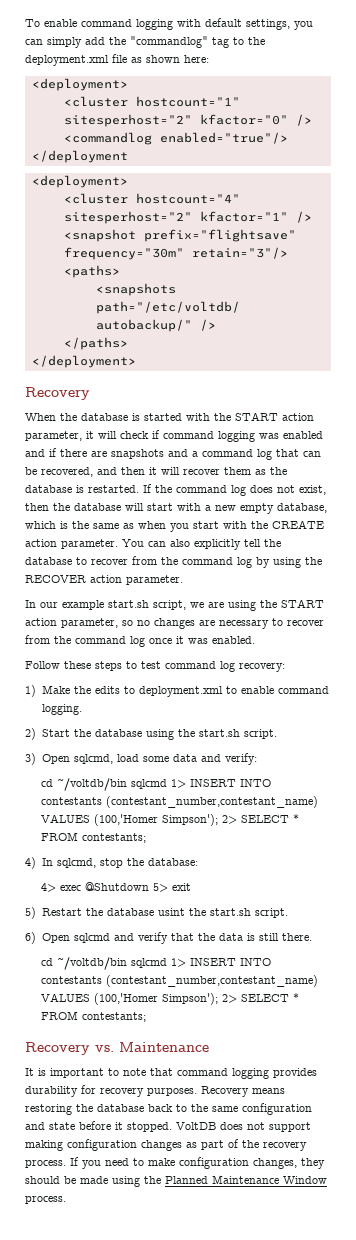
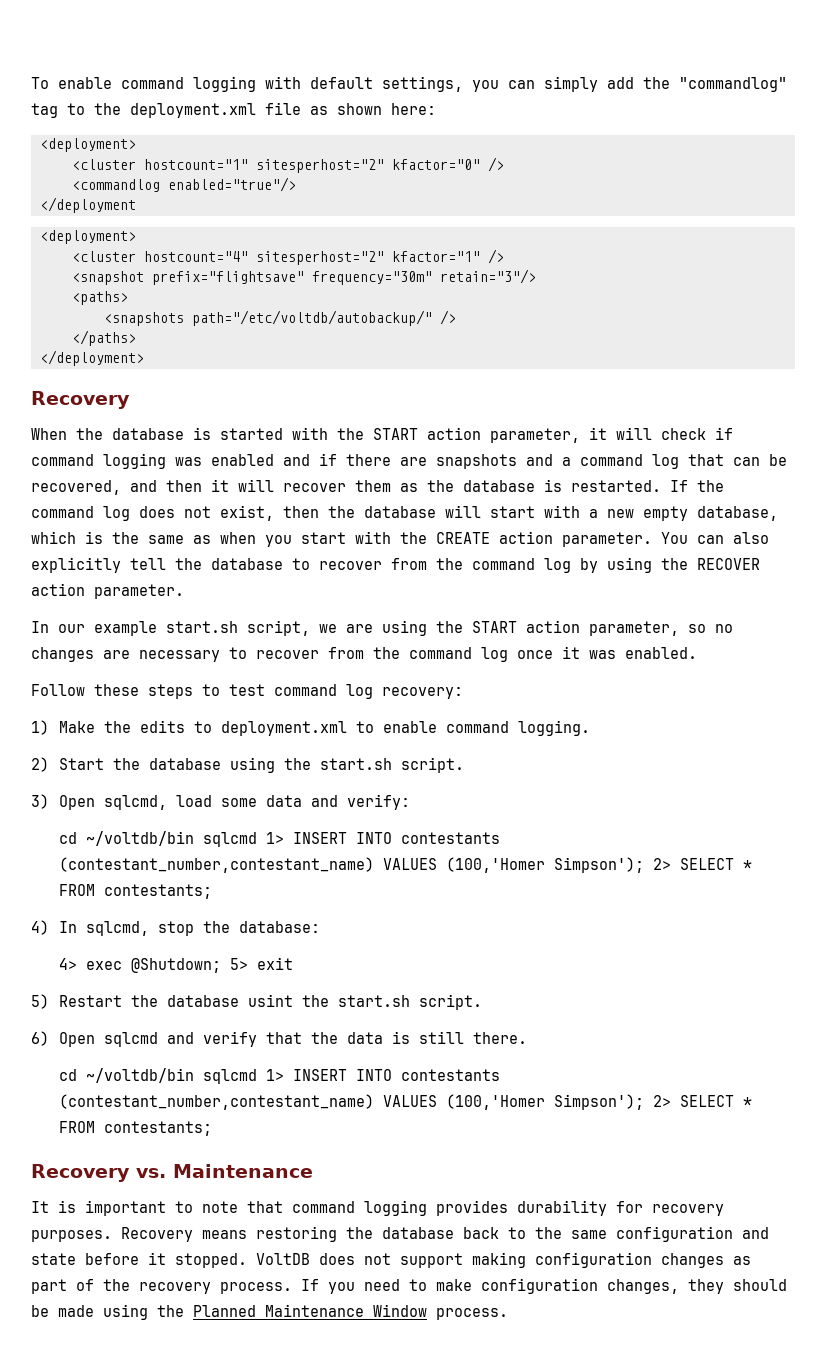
- 4> exec @Shutdown 5> exit
+ 4> exec @Shutdown; 5> exit

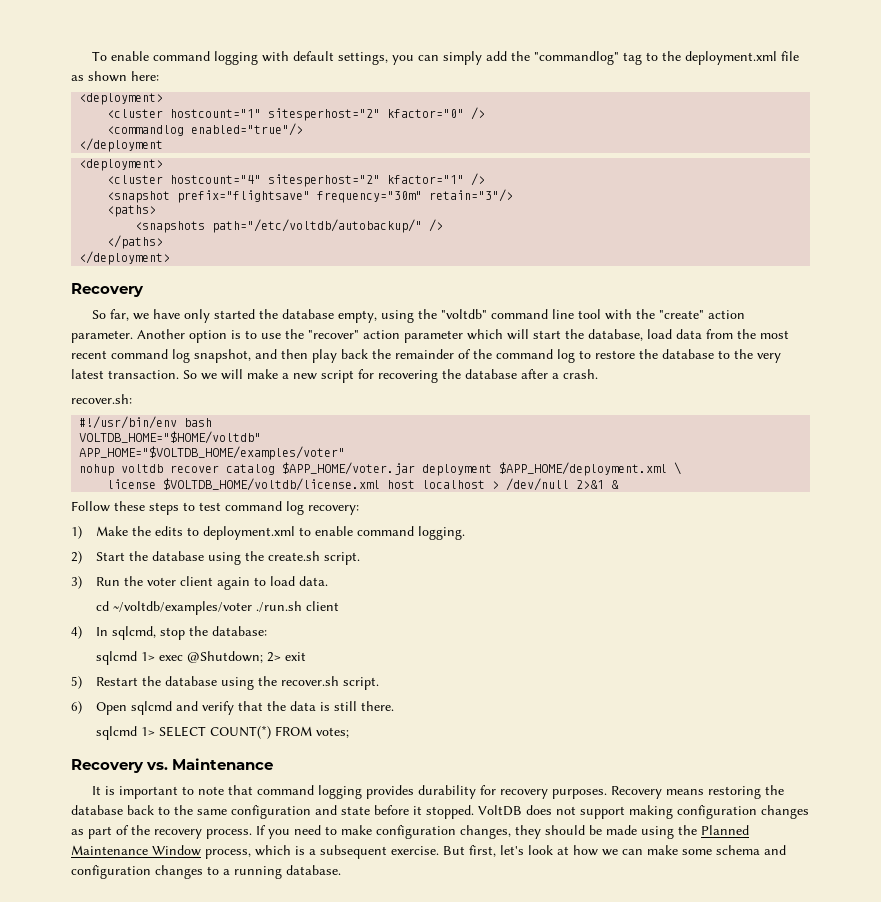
- When the database is started with the START action parameter, it will check if command logging was enabled and if there are snapshots and a command log that can be recovered, and then it will recover them as the database is restarted. If the command log does not exist, then the database will start with a new empty database, which is the same as when you start with the CREATE action parameter. You can also explicitly tell the database to recover from the command log by using the RECOVER action parameter.
- In our example start.sh script, we are using the START action parameter, so no changes are necessary to recover from the command log once it was enabled.
+ So far, we have only started the database empty, using the "voltdb" command line tool with the "create" action parameter. Another option is to use the "recover" action parameter which will start the database, load data from the most recent command log snapshot, and then play back the remainder of the command log to restore the database to the very latest transaction. So we will make a new script for recovering the database after a crash.
+ recover.sh:
+ #!/usr/bin/env bash
+ VOLTDB_HOME="$HOME/voltdb"
+ APP_HOME="$VOLTDB_HOME/examples/voter"
+ nohup voltdb recover catalog $APP_HOME/voter.jar deployment $APP_HOME/deployment.xml \
+ license $VOLTDB_HOME/voltdb/license.xml host localhost > /dev/null 2>&1 &
- 2) Start the database using the start.sh script.
+ 2) Start the database using the create.sh script.
- 3) Open sqlcmd, load some data and verify:
- cd ~/voltdb/bin sqlcmd 1> INSERT INTO contestants (contestant_number,contestant_name) VALUES (100,'Homer Simpson'); 2> SELECT * FROM contestants;
+ 3) Run the voter client again to load data.
+ cd ~/voltdb/examples/voter ./run.sh client
- 4> exec @Shutdown; 5> exit
+ sqlcmd 1> exec @Shutdown; 2> exit
- 5) Restart the database usint the start.sh script.
+ 5) Restart the database using the recover.sh script.
  6) Open sqlcmd and verify that the data is still there.
- cd ~/voltdb/bin sqlcmd 1> INSERT INTO contestants (contestant_number,contestant_name) VALUES (100,'Homer Simpson'); 2> SELECT * FROM contestants;
+ sqlcmd 1> SELECT COUNT(*) FROM votes;
- If you need to make configuration changes, they should be made using the Planned Maintenance Window process.
+ If you need to make configuration changes, they should be made using the Planned Maintenance Window process, which is a subsequent exercise. But first, let's look at how we can make some schema and configuration changes to a running database.

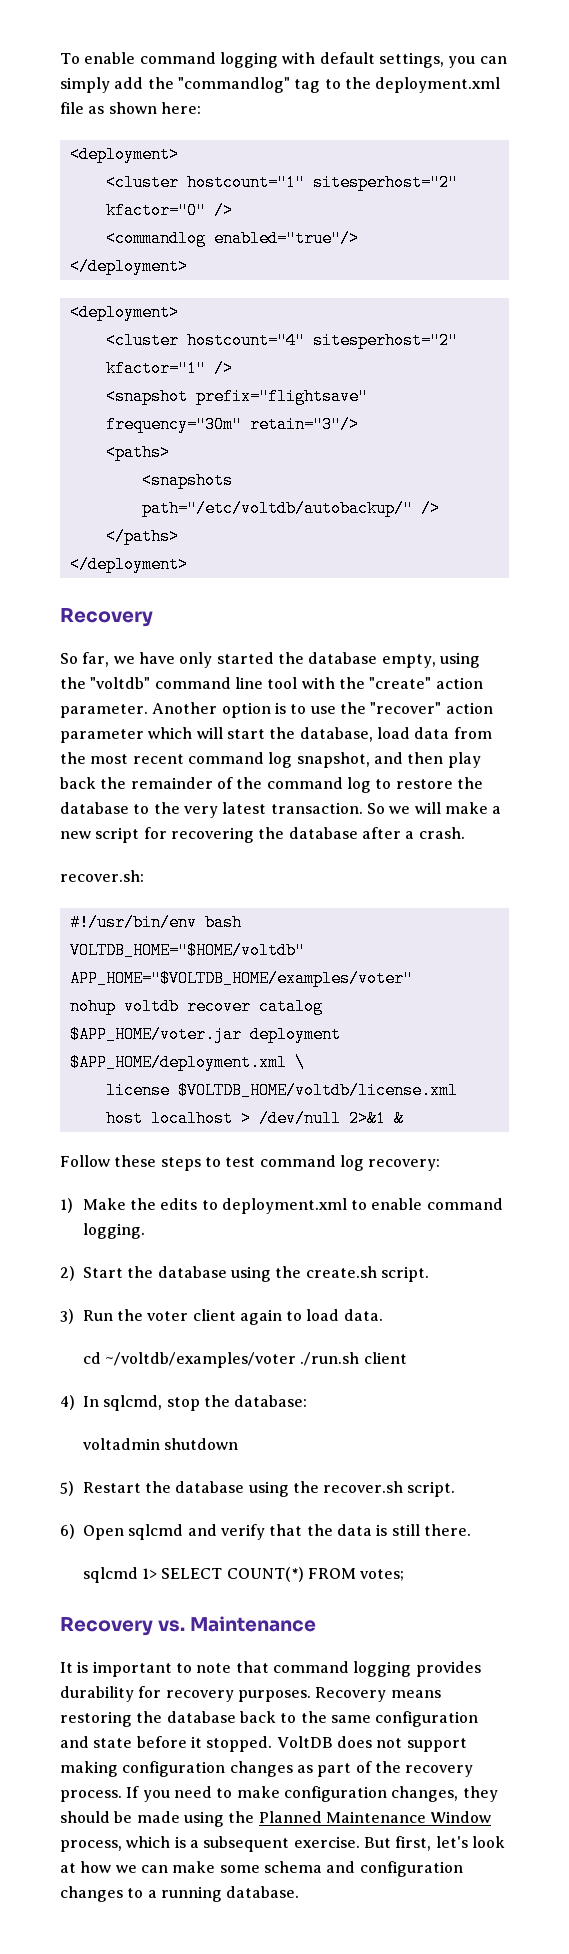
  <commandlog enabled="true"/>
- </deployment
+ </deployment>
- sqlcmd 1> exec @Shutdown; 2> exit
+ voltadmin shutdown

